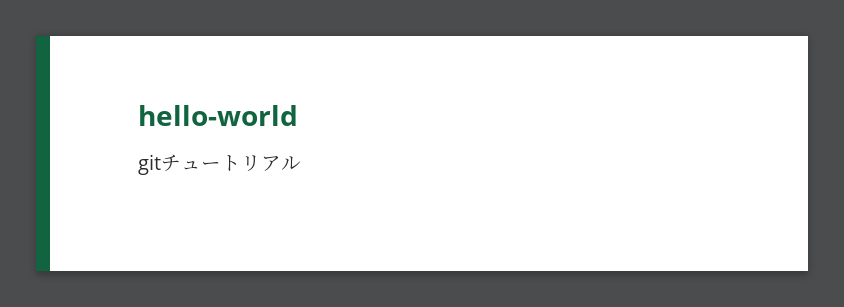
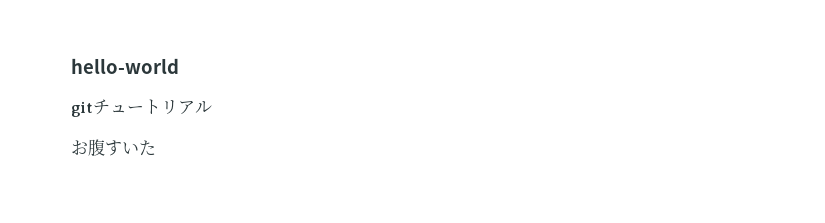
+ お腹すいた

